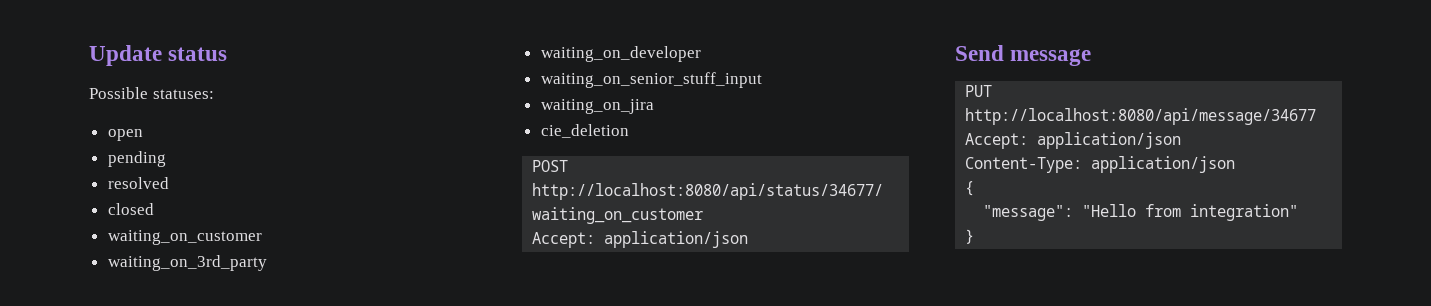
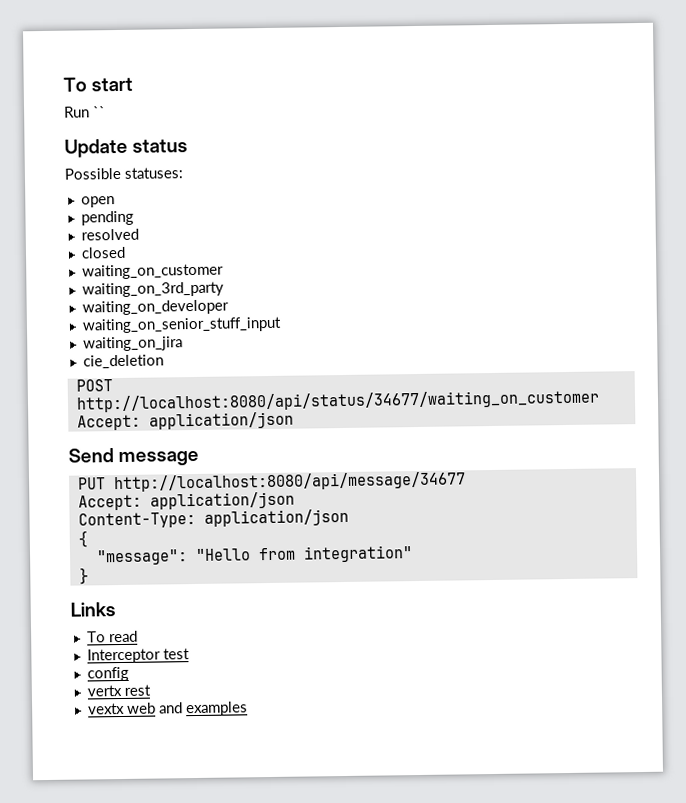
+ To start
+ Run ``
+ Links
+ To read
+ Interceptor test
+ config
+ vertx rest
+ vextx web and examples

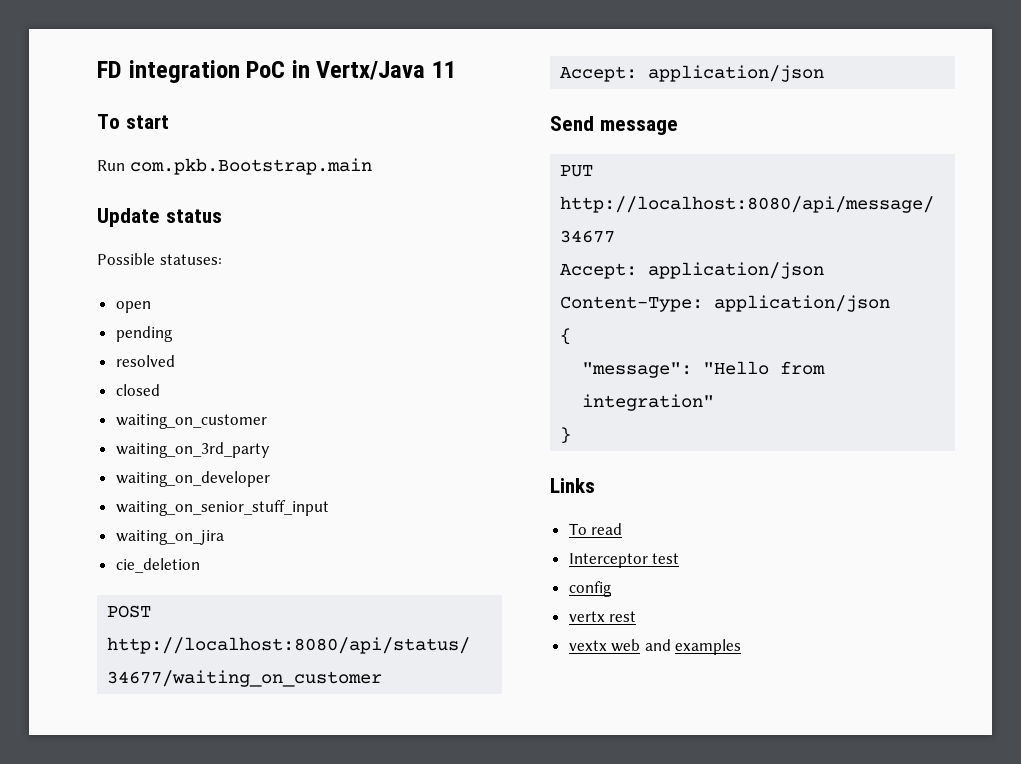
+ FD integration PoC in Vertx/Java 11
- Run ``
+ Run com.pkb.Bootstrap.main

